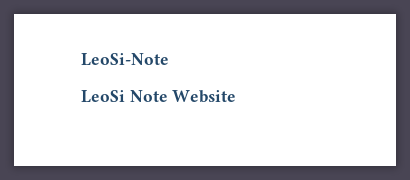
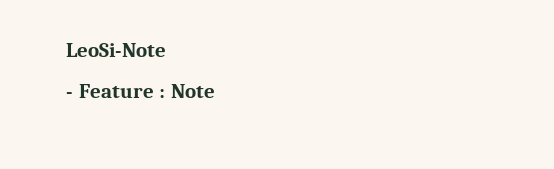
- LeoSi Note Website
+ - Feature : Note

